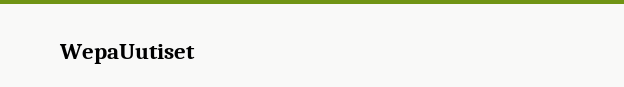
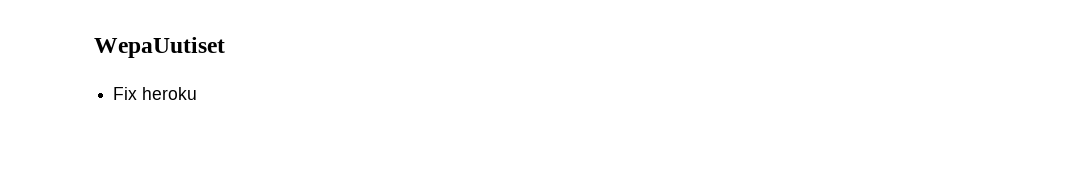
+ Fix heroku

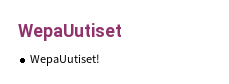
- Fix heroku
+ WepaUutiset!

